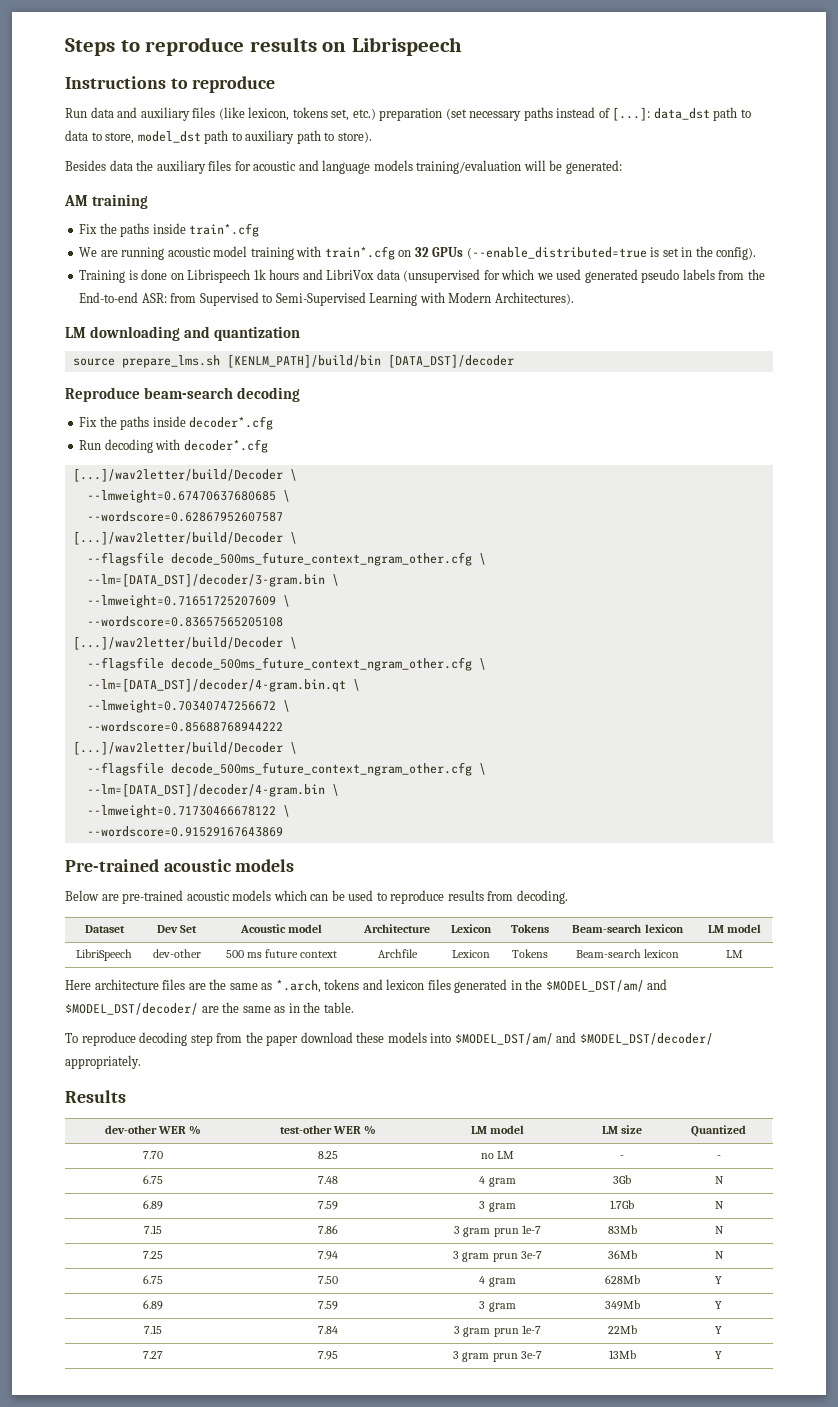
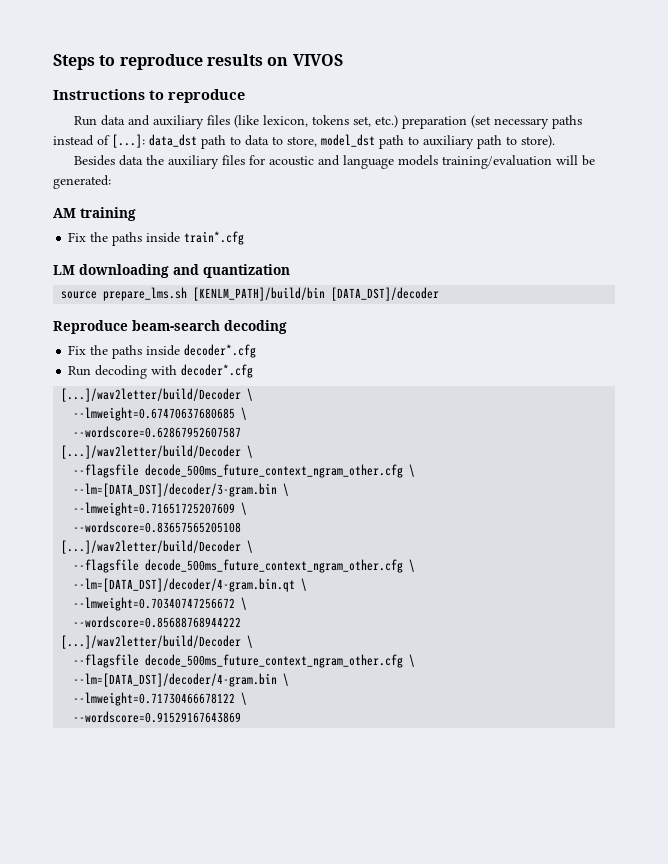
- Steps to reproduce results on Librispeech
+ Steps to reproduce results on VIVOS
- We are running acoustic model training with train*.cfg on 32 GPUs (--enable_distributed=true is set in the config).
- Training is done on Librispeech 1k hours and LibriVox data (unsupervised for which we used generated pseudo labels from the End-to-end ASR: from Supervised to Semi-Supervised Learning with Modern Architectures).
- Pre-trained acoustic models
- Below are pre-trained acoustic models which can be used to reproduce results from decoding.
- Dataset | Dev Set | Acoustic model | Architecture | Lexicon | Tokens | Beam-search lexicon | LM model
- LibriSpeech | dev-other | 500 ms future context | Archfile | Lexicon | Tokens | Beam-search lexicon | LM
- Here architecture files are the same as *.arch, tokens and lexicon files generated in the $MODEL_DST/am/ and $MODEL_DST/decoder/ are the same as in the table.
- To reproduce decoding step from the paper download these models into $MODEL_DST/am/ and $MODEL_DST/decoder/ appropriately.
- Results
- dev-other WER % | test-other WER % | LM model | LM size | Quantized
- 7.70 | 8.25 | no LM | - | -
- 6.75 | 7.48 | 4 gram | 3Gb | N
- 6.89 | 7.59 | 3 gram | 1.7Gb | N
- 7.15 | 7.86 | 3 gram prun 1e-7 | 83Mb | N
- 7.25 | 7.94 | 3 gram prun 3e-7 | 36Mb | N
- 6.75 | 7.50 | 4 gram | 628Mb | Y
- 6.89 | 7.59 | 3 gram | 349Mb | Y
- 7.15 | 7.84 | 3 gram prun 1e-7 | 22Mb | Y
- 7.27 | 7.95 | 3 gram prun 3e-7 | 13Mb | Y

